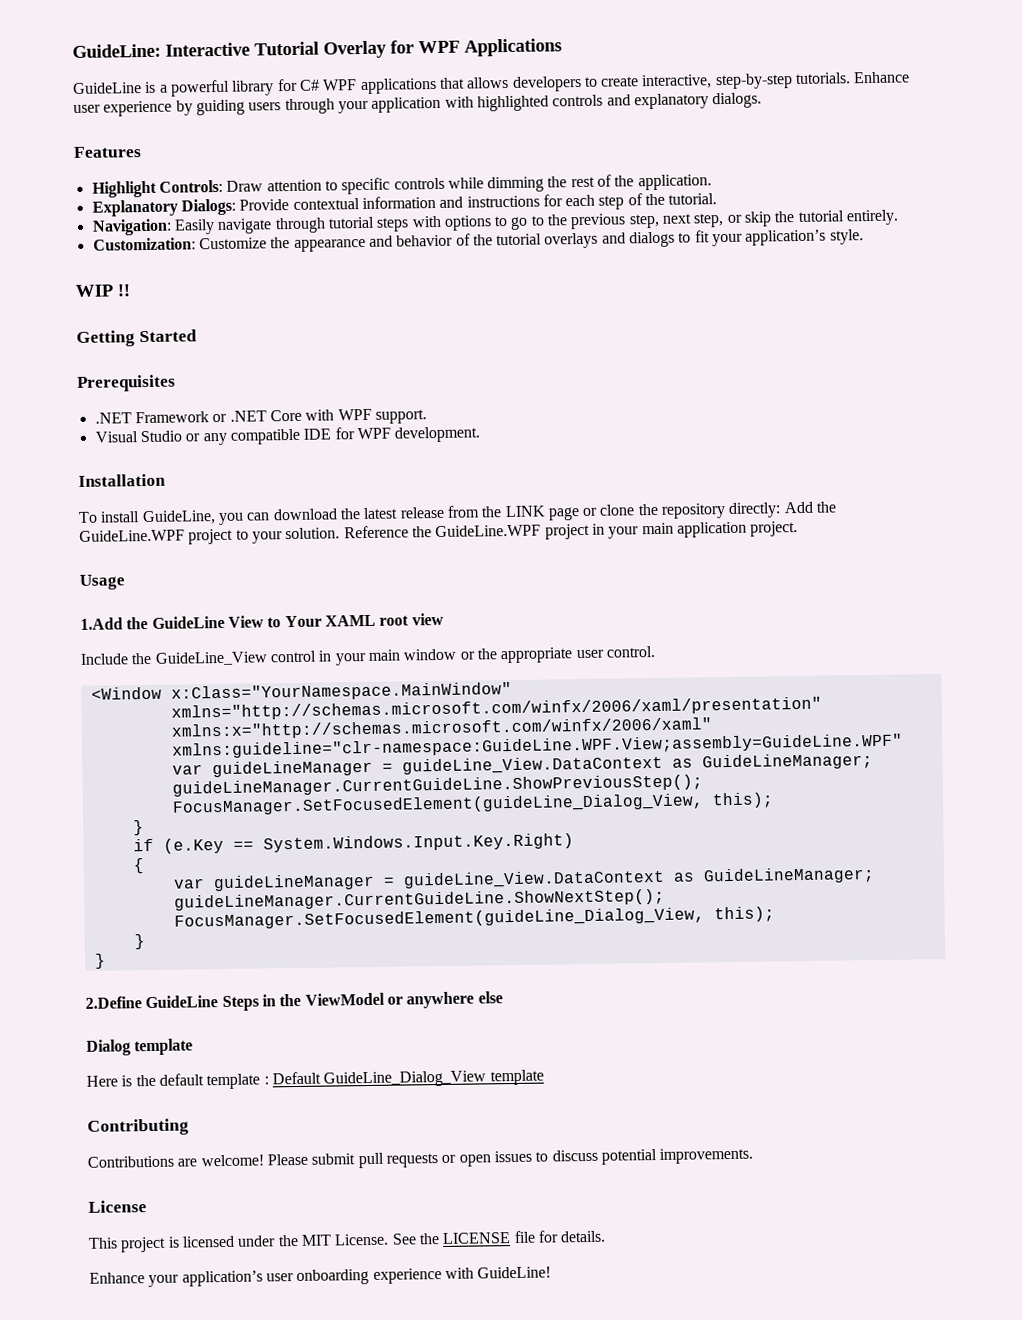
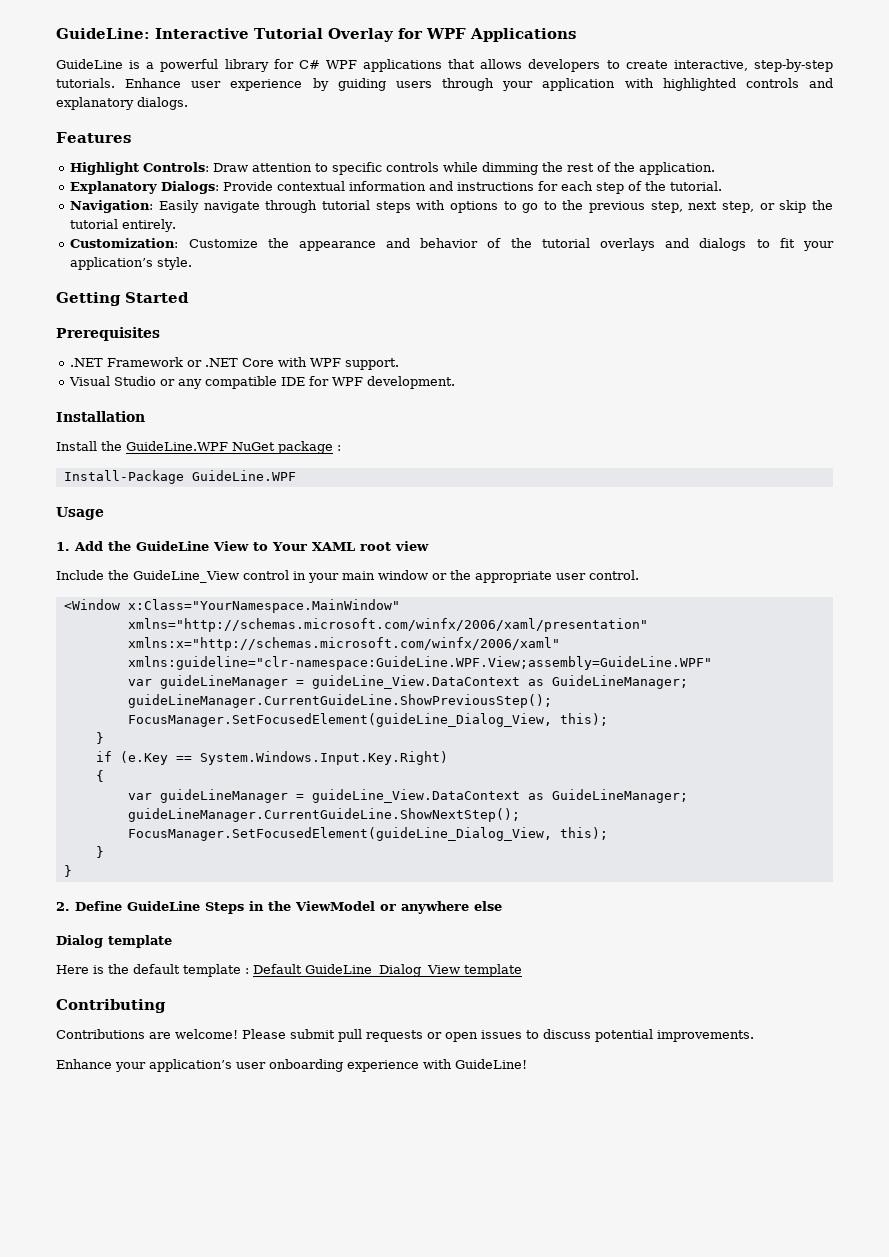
- WIP !!
- To install GuideLine, you can download the latest release from the LINK page or clone the repository directly: Add the GuideLine.WPF project to your solution. Reference the GuideLine.WPF project in your main application project.
+ Install the GuideLine.WPF NuGet package :
+ Install-Package GuideLine.WPF
- 1.Add the GuideLine View to Your XAML root view
+ 1. Add the GuideLine View to Your XAML root view
- 2.Define GuideLine Steps in the ViewModel or anywhere else
+ 2. Define GuideLine Steps in the ViewModel or anywhere else
- License
- This project is licensed under the MIT License. See the LICENSE file for details.

